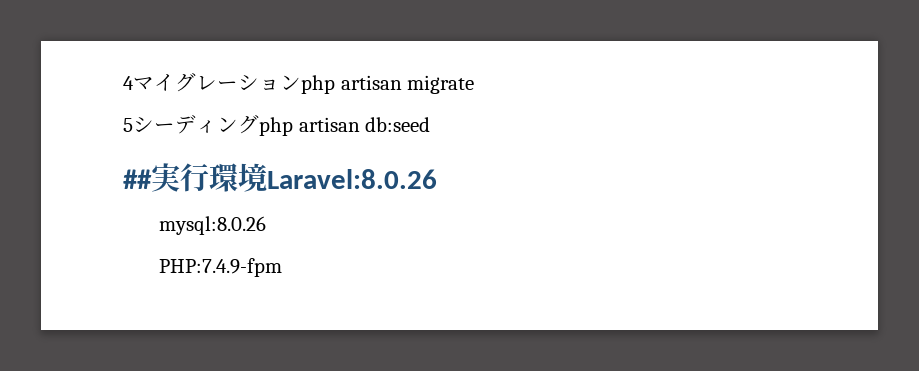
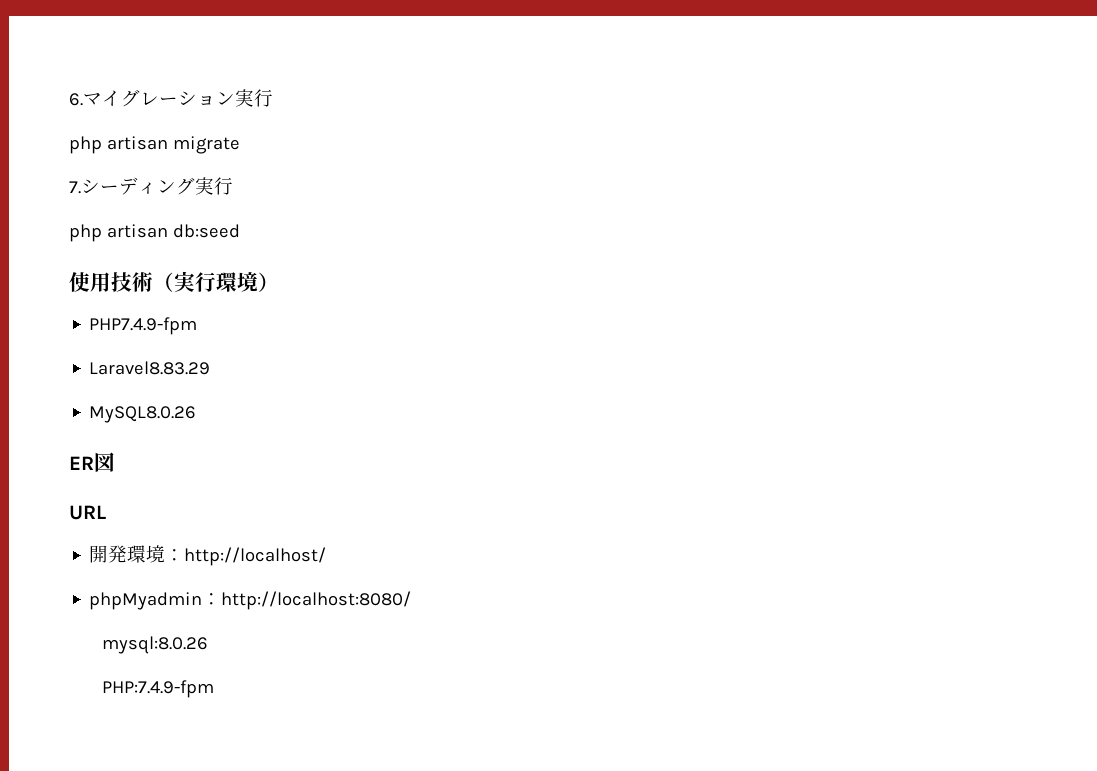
- 4マイグレーションphp artisan migrate
+ 6.マイグレーション実行
+ php artisan migrate
- 5シーディングphp artisan db:seed
+ 7.シーディング実行
+ php artisan db:seed
- ##実行環境Laravel:8.0.26
+ 使用技術（実行環境）
+ PHP7.4.9-fpm
+ Laravel8.83.29
+ MySQL8.0.26
+ ER図
+ URL
+ 開発環境：http://localhost/
+ phpMyadmin：http://localhost:8080/

